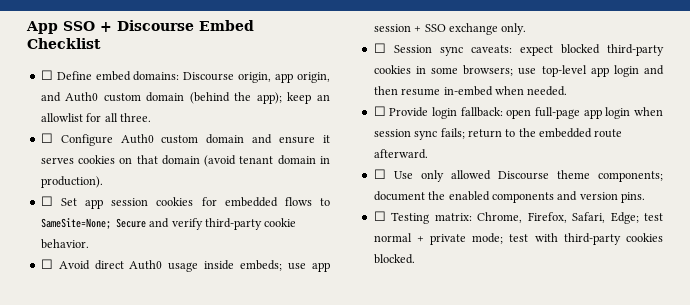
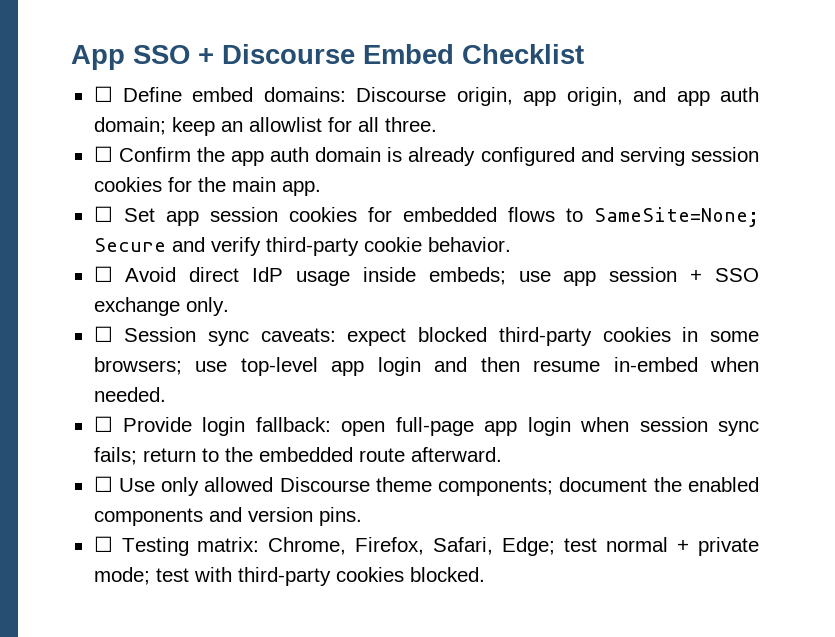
- ☐ Define embed domains: Discourse origin, app origin, and Auth0 custom domain (behind the app); keep an allowlist for all three.
+ ☐ Define embed domains: Discourse origin, app origin, and app auth domain; keep an allowlist for all three.
- ☐ Configure Auth0 custom domain and ensure it serves cookies on that domain (avoid tenant domain in production).
+ ☐ Confirm the app auth domain is already configured and serving session cookies for the main app.
- ☐ Avoid direct Auth0 usage inside embeds; use app session + SSO exchange only.
+ ☐ Avoid direct IdP usage inside embeds; use app session + SSO exchange only.

